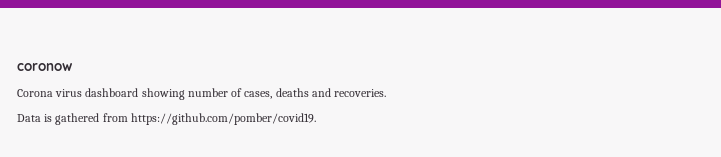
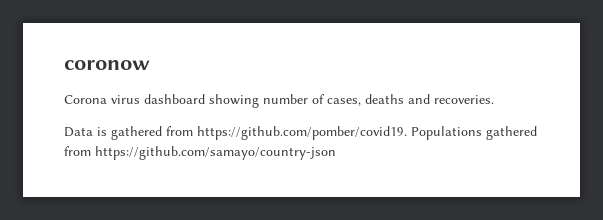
- Data is gathered from https://github.com/pomber/covid19.
+ Data is gathered from https://github.com/pomber/covid19. Populations gathered from https://github.com/samayo/country-json

